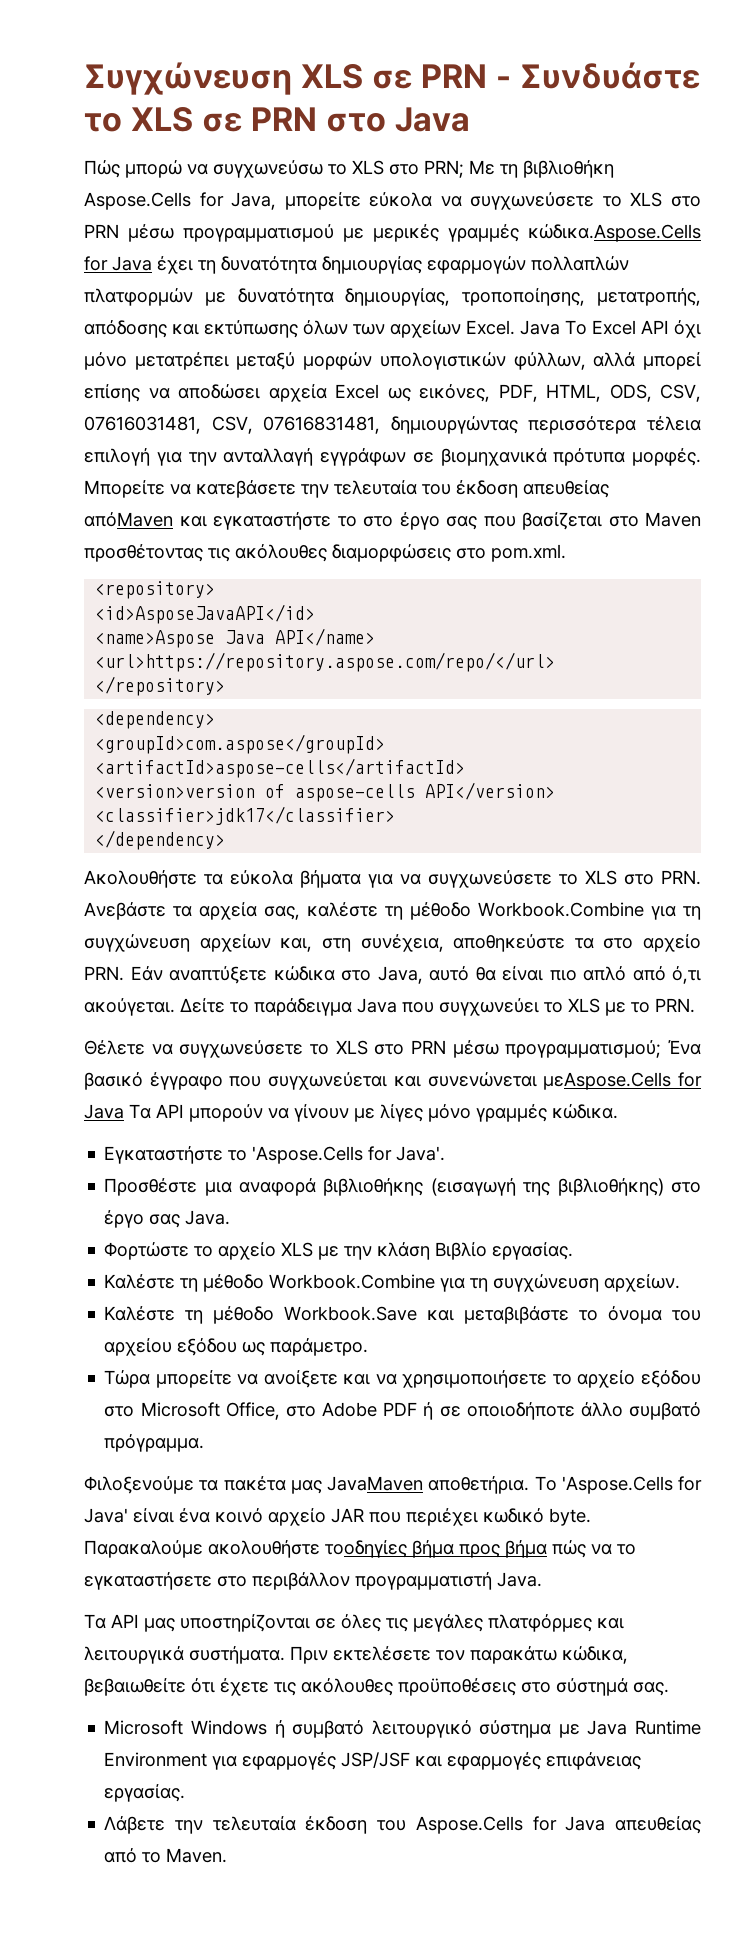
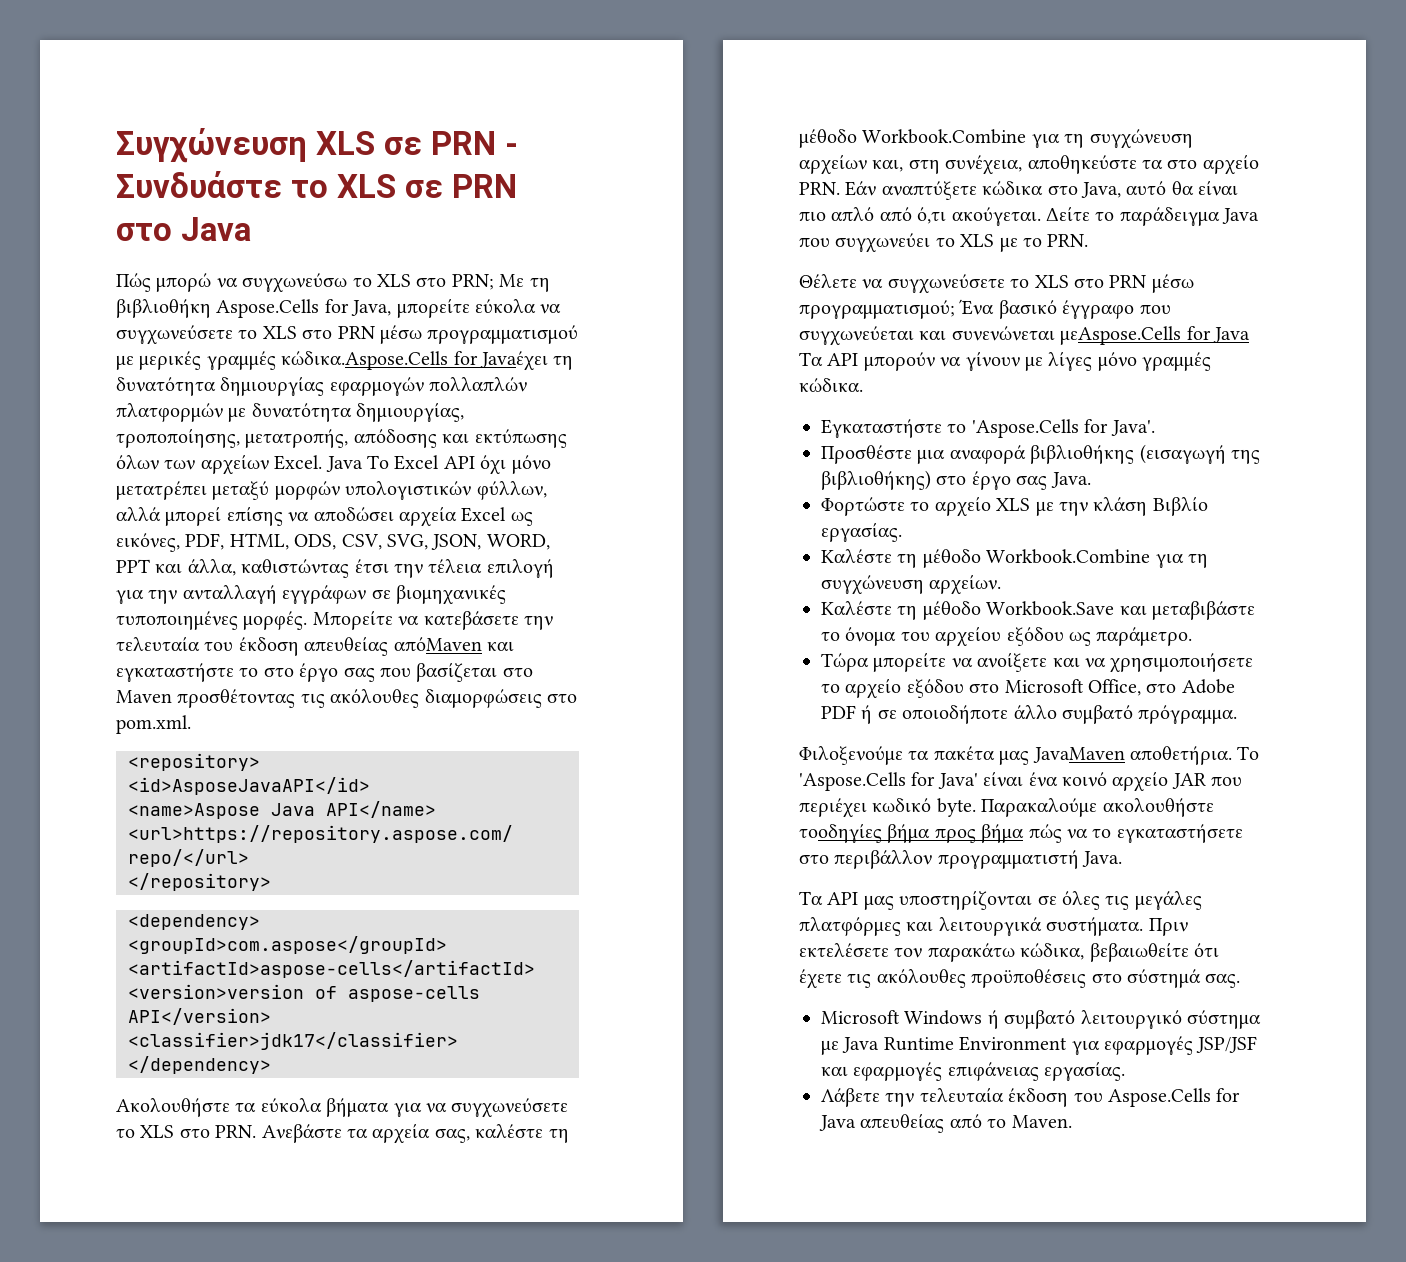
- Πώς μπορώ να συγχωνεύσω το XLS στο PRN; Με τη βιβλιοθήκη Aspose.Cells for Java, μπορείτε εύκολα να συγχωνεύσετε το XLS στο PRN μέσω προγραμματισμού με μερικές γραμμές κώδικα.Aspose.Cells for Java έχει τη δυνατότητα δημιουργίας εφαρμογών πολλαπλών πλατφορμών με δυνατότητα δημιουργίας, τροποποίησης, μετατροπής, απόδοσης και εκτύπωσης όλων των αρχείων Excel.
+ Πώς μπορώ να συγχωνεύσω το XLS στο PRN; Με τη βιβλιοθήκη Aspose.Cells for Java, μπορείτε εύκολα να συγχωνεύσετε το XLS στο PRN μέσω προγραμματισμού με μερικές γραμμές κώδικα.Aspose.Cells for Javaέχει τη δυνατότητα δημιουργίας εφαρμογών πολλαπλών πλατφορμών με δυνατότητα δημιουργίας, τροποποίησης, μετατροπής, απόδοσης και εκτύπωσης όλων των αρχείων Excel.
- Java Το Excel API όχι μόνο μετατρέπει μεταξύ μορφών υπολογιστικών φύλλων, αλλά μπορεί επίσης να αποδώσει αρχεία Excel ως εικόνες, PDF, HTML, ODS, CSV, 07616031481, CSV, 07616831481, δημιουργώντας περισσότερα τέλεια επιλογή για την ανταλλαγή εγγράφων σε βιομηχανικά πρότυπα μορφές.
+ Java Το Excel API όχι μόνο μετατρέπει μεταξύ μορφών υπολογιστικών φύλλων, αλλά μπορεί επίσης να αποδώσει αρχεία Excel ως εικόνες, PDF, HTML, ODS, CSV, SVG, JSON, WORD, PPT και άλλα, καθιστώντας έτσι την τέλεια επιλογή για την ανταλλαγή εγγράφων σε βιομηχανικές τυποποιημένες μορφές.

